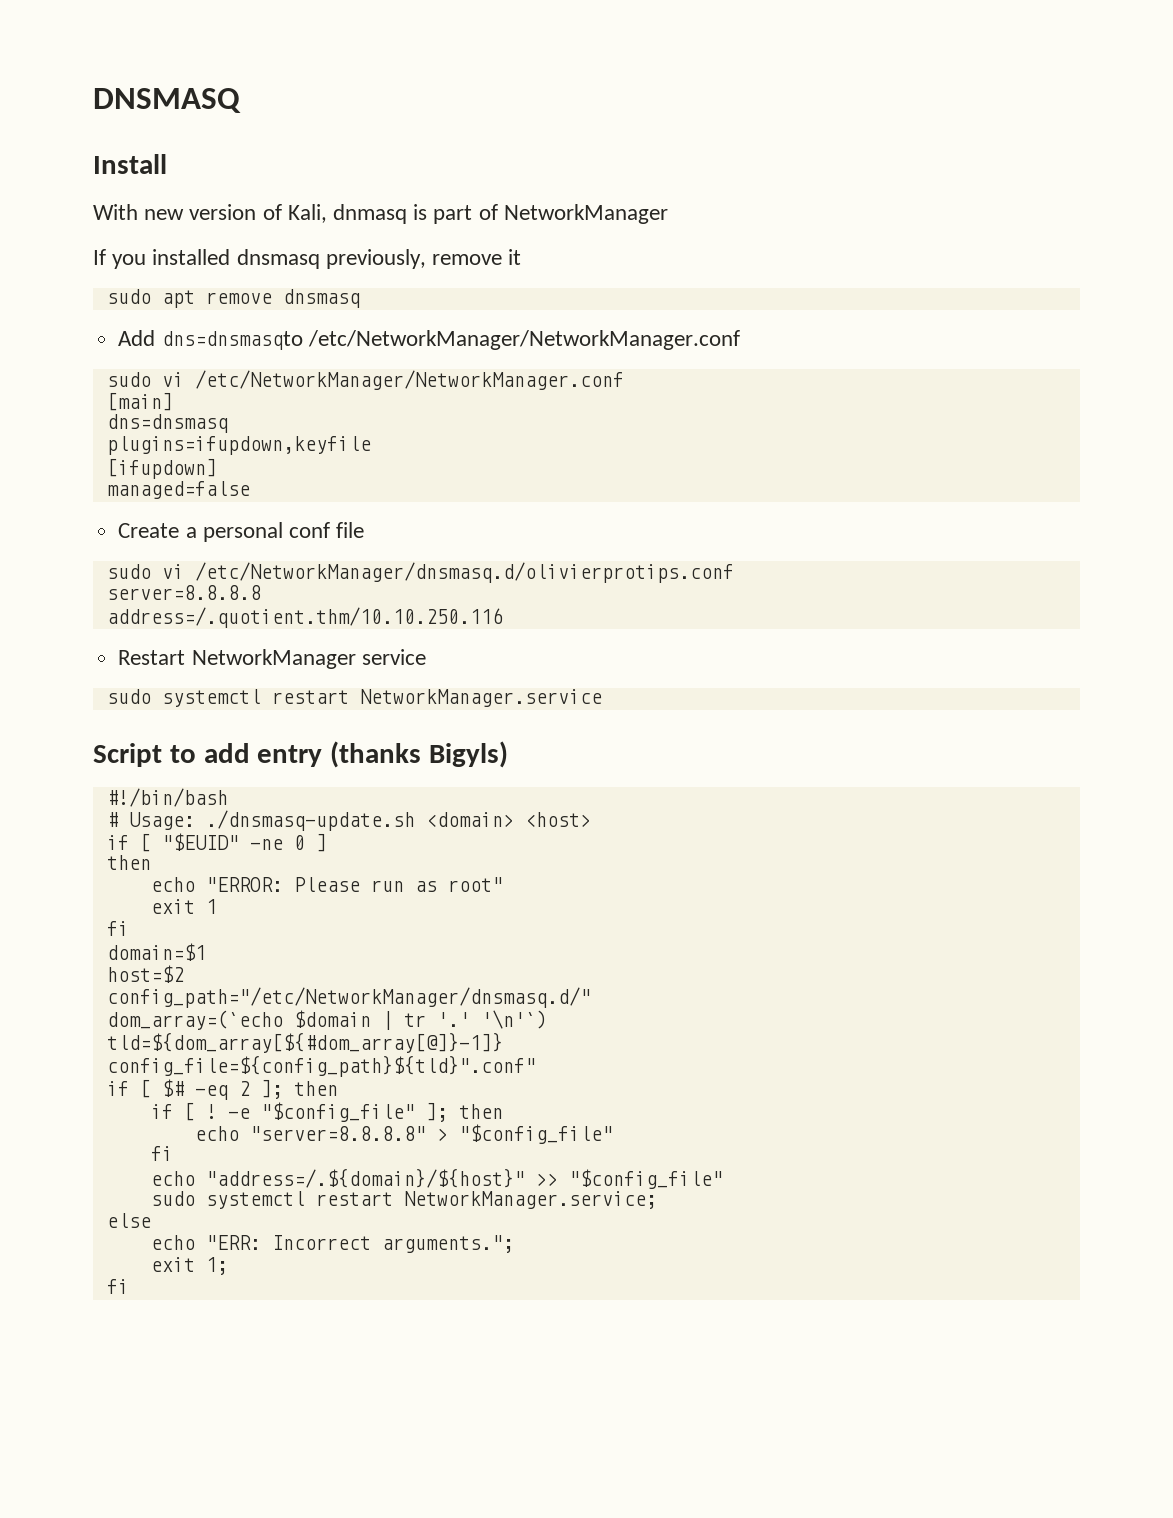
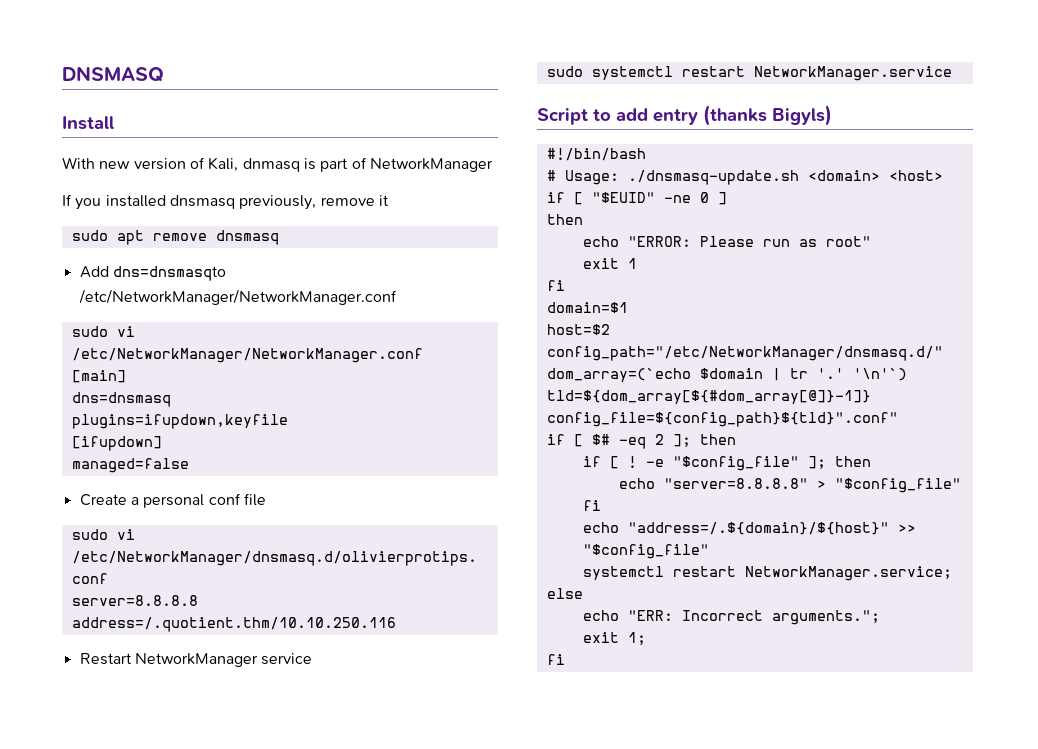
- sudo systemctl restart NetworkManager.service;
+ systemctl restart NetworkManager.service;

